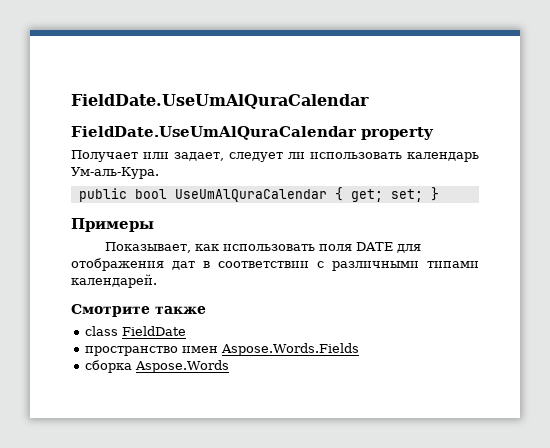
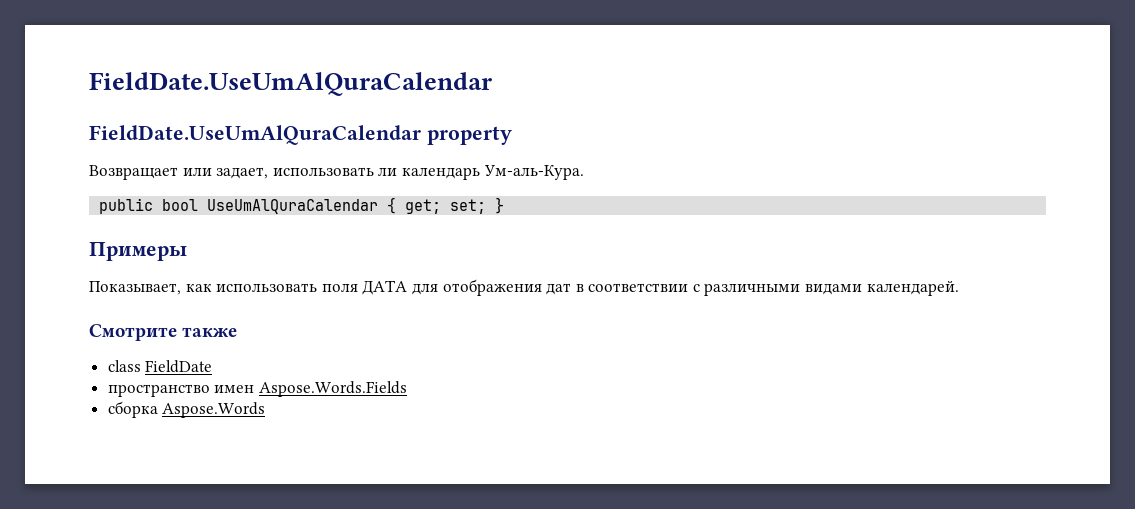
- Получает или задает, следует ли использовать календарь Ум-аль-Кура.
+ Возвращает или задает, использовать ли календарь Ум-аль-Кура.
- Показывает, как использовать поля DATE для отображения дат в соответствии с различными типами календарей.
+ Показывает, как использовать поля ДАТА для отображения дат в соответствии с различными видами календарей.

